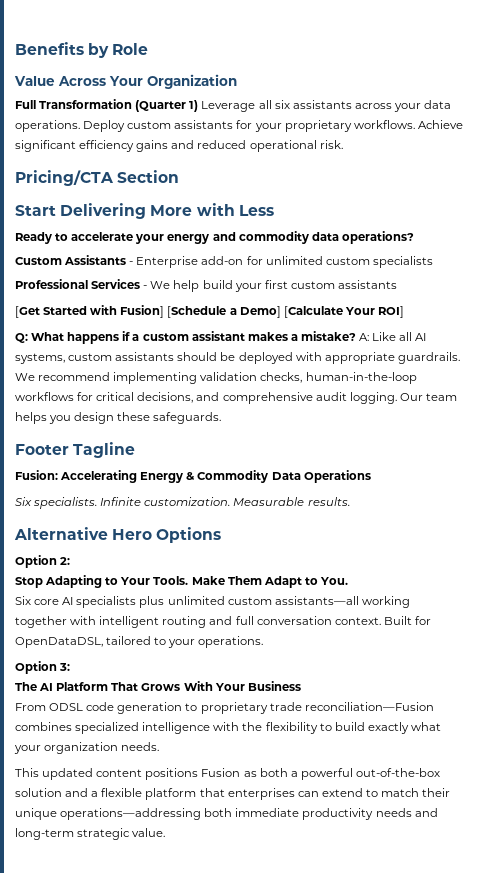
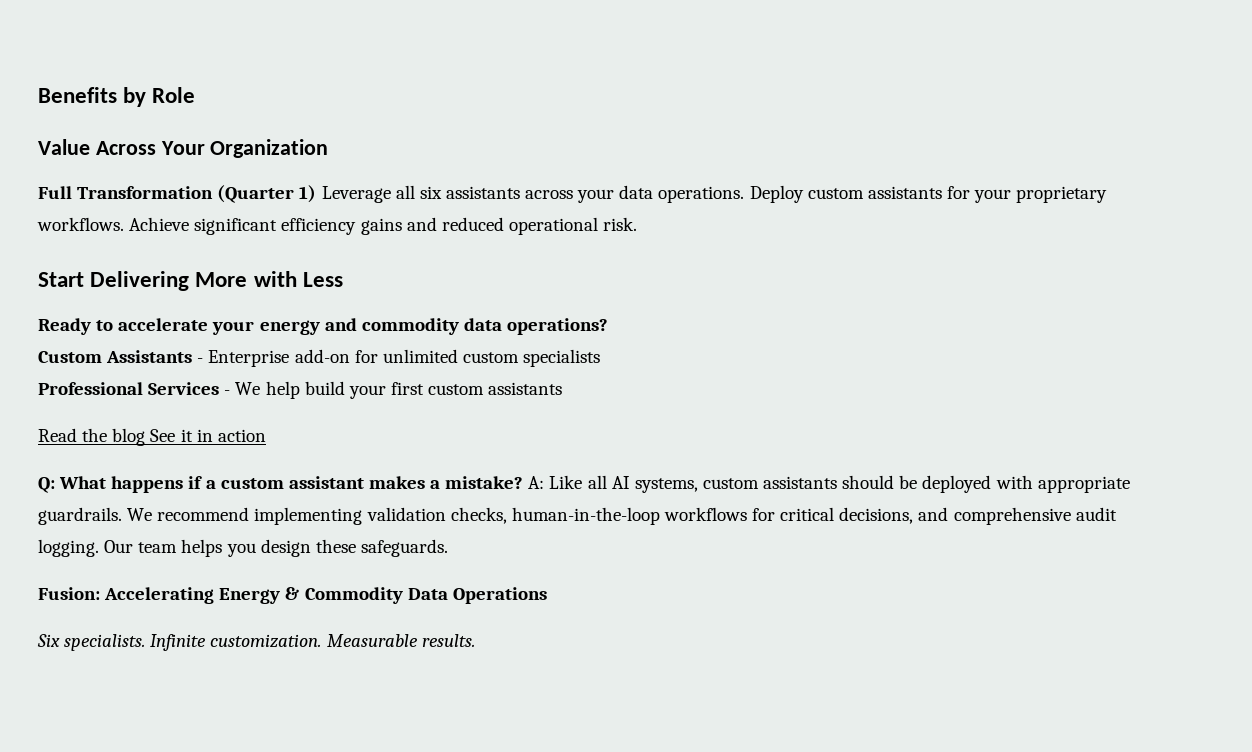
- Pricing/CTA Section
- [Get Started with Fusion] [Schedule a Demo] [Calculate Your ROI]
+ Read the blog See it in action
- Footer Tagline
- Alternative Hero Options
- Option 2:
- Stop Adapting to Your Tools. Make Them Adapt to You.
- Six core AI specialists plus unlimited custom assistants—all working together with intelligent routing and full conversation context. Built for OpenDataDSL, tailored to your operations.
- Option 3:
- The AI Platform That Grows With Your Business
- From ODSL code generation to proprietary trade reconciliation—Fusion combines specialized intelligence with the flexibility to build exactly what your organization needs.
- This updated content positions Fusion as both a powerful out-of-the-box solution and a flexible platform that enterprises can extend to match their unique operations—addressing both immediate productivity needs and long-term strategic value.

